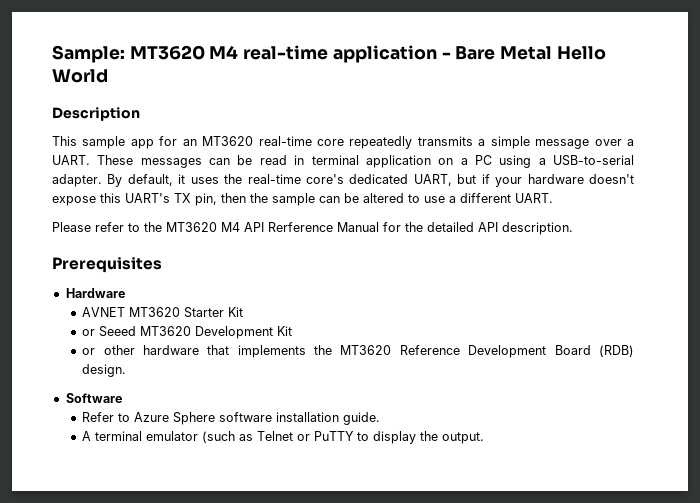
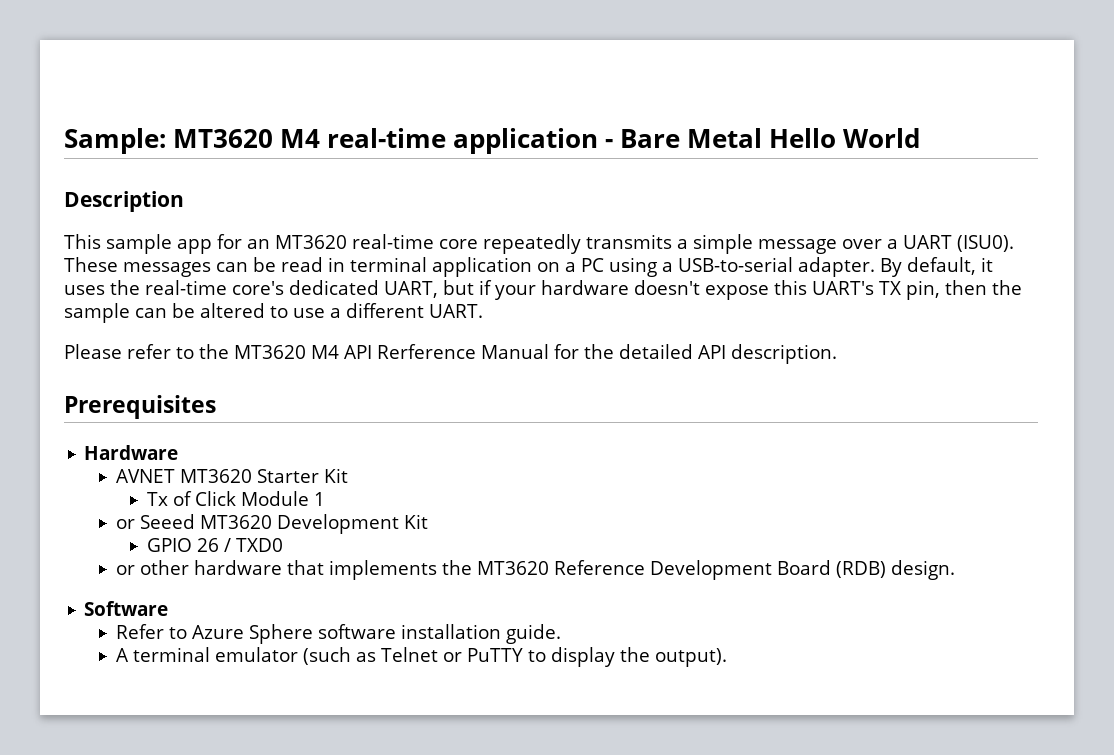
- This sample app for an MT3620 real-time core repeatedly transmits a simple message over a UART.
+ This sample app for an MT3620 real-time core repeatedly transmits a simple message over a UART (ISU0).
+ Tx of Click Module 1
+ GPIO 26 / TXD0
- A terminal emulator (such as Telnet or PuTTY to display the output.
+ A terminal emulator (such as Telnet or PuTTY to display the output).

